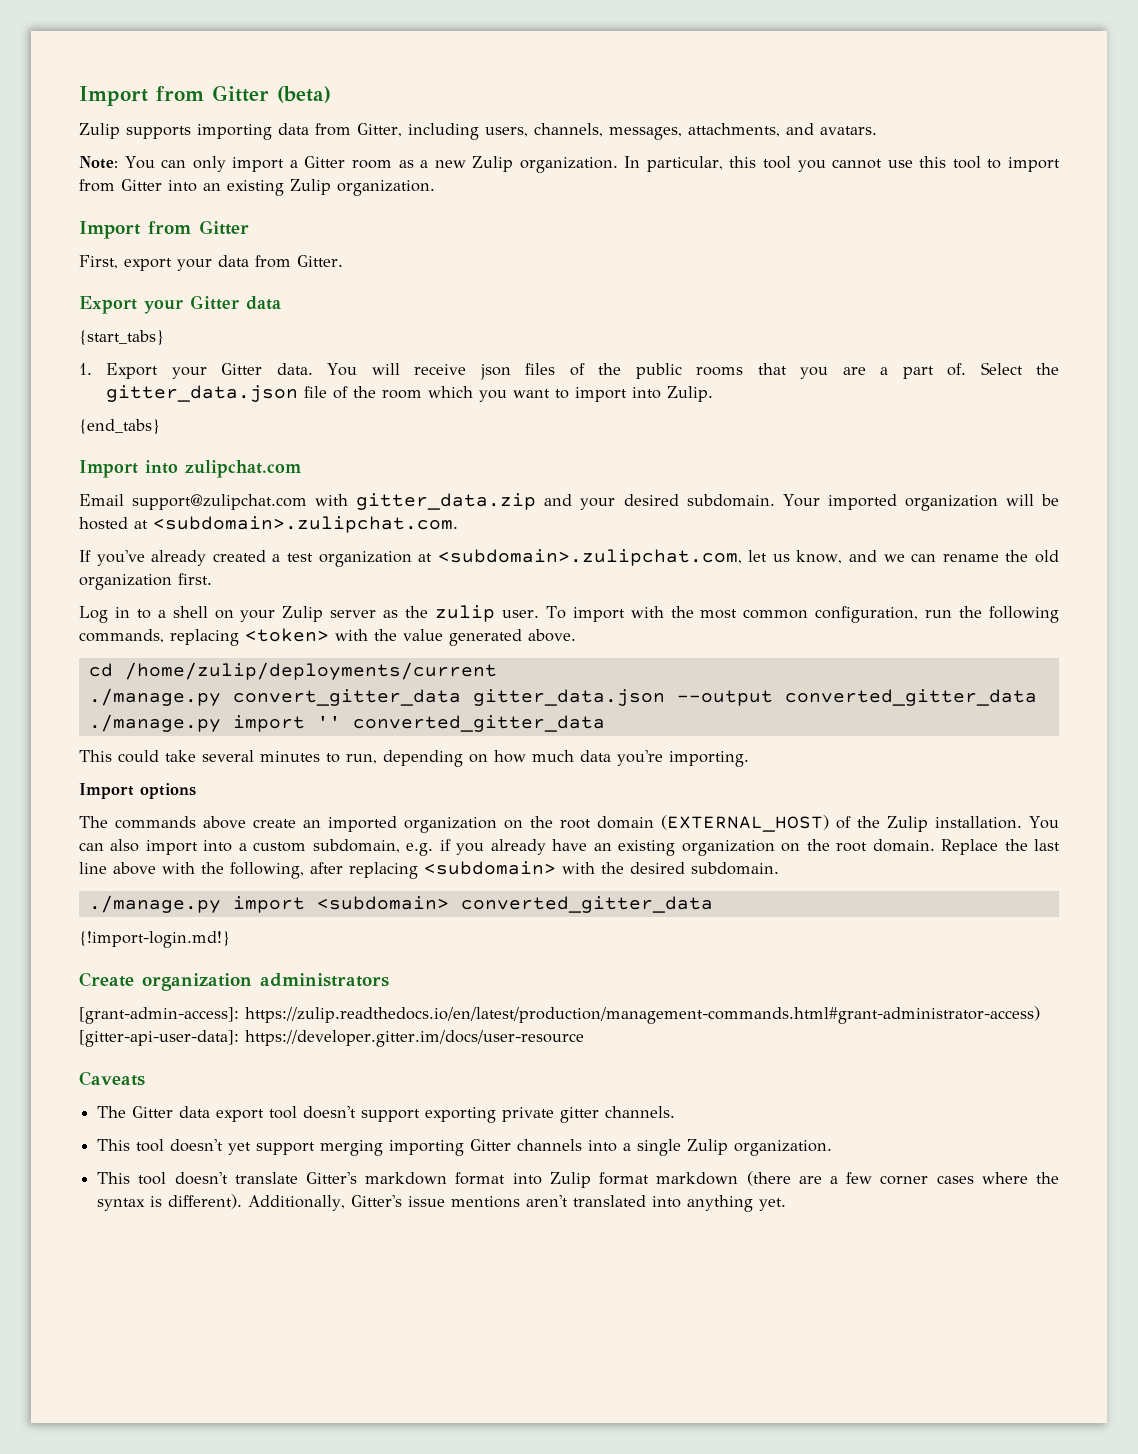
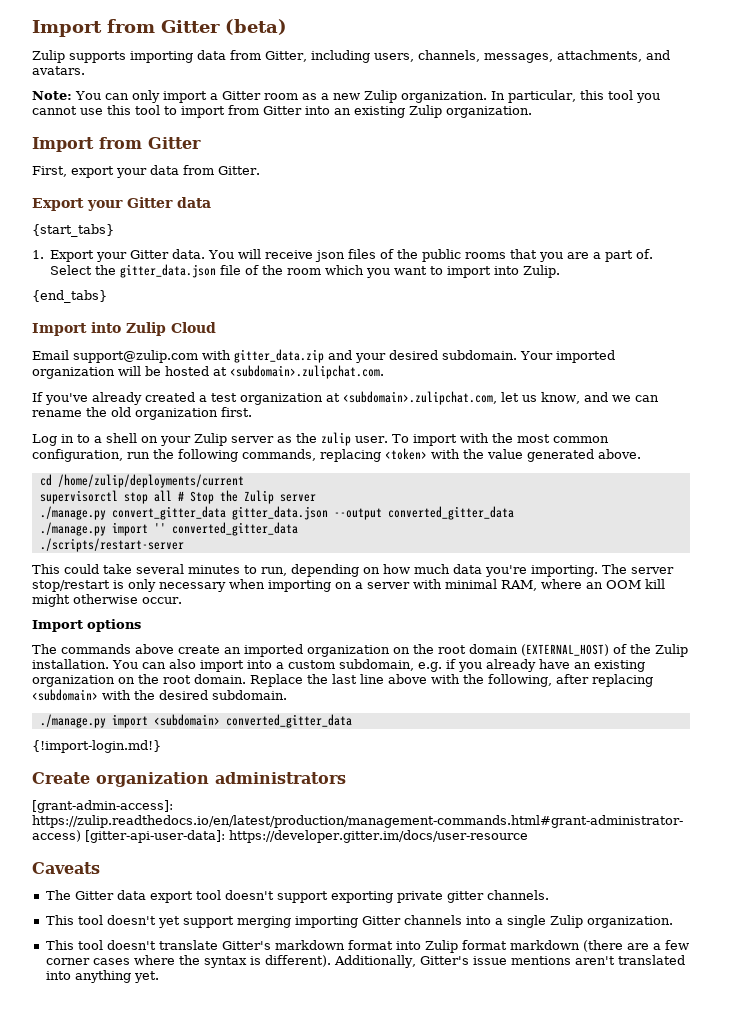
- Import into zulipchat.com
+ Import into Zulip Cloud
- Email support@zulipchat.com with gitter_data.zip and your desired subdomain.
+ Email support@zulip.com with gitter_data.zip and your desired subdomain.
+ supervisorctl stop all # Stop the Zulip server
+ ./scripts/restart-server
+ The server stop/restart is only necessary when importing on a server with minimal RAM, where an OOM kill might otherwise occur.

